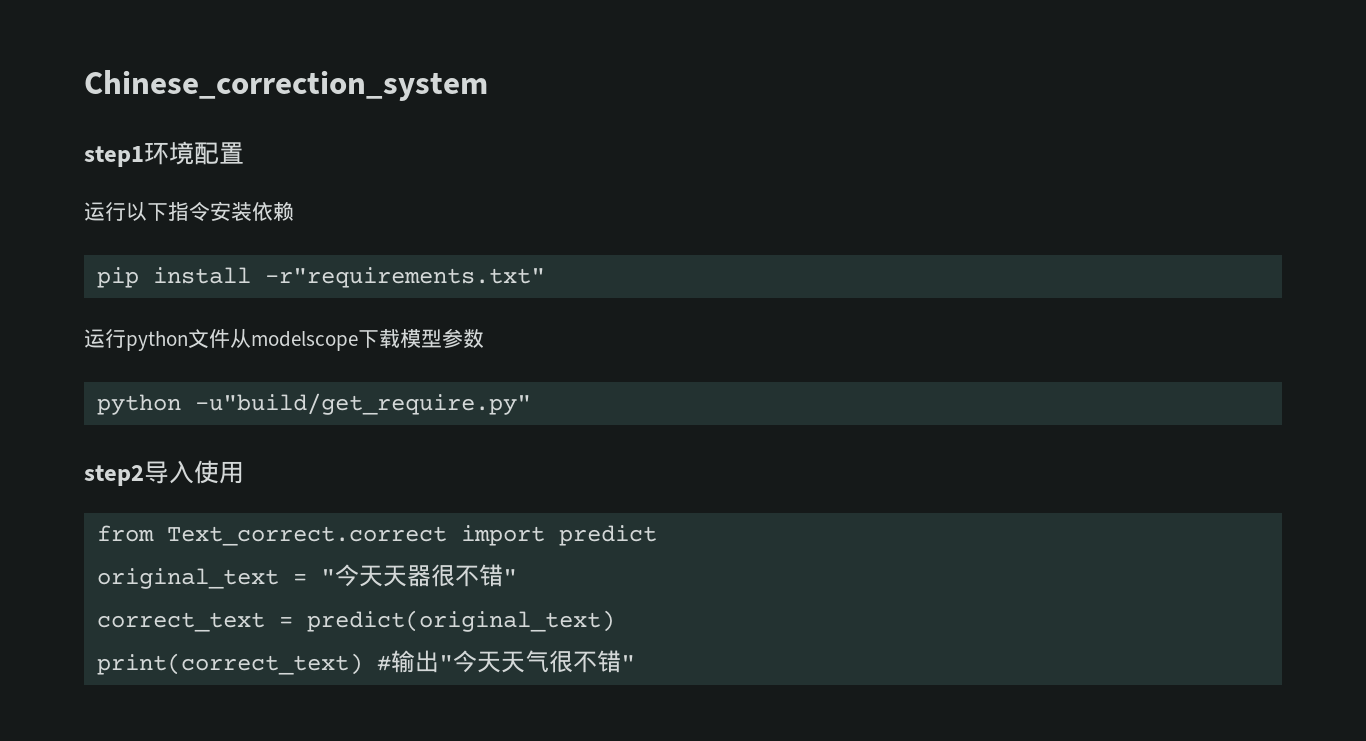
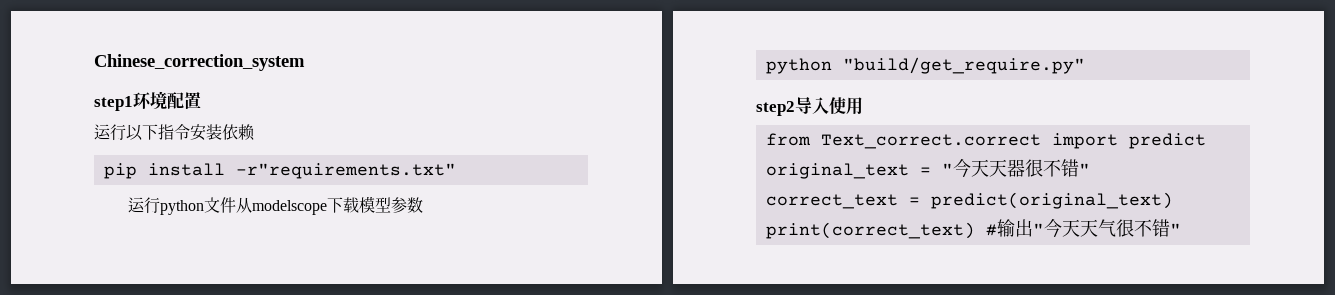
- python -u"build/get_require.py"
+ python "build/get_require.py"

